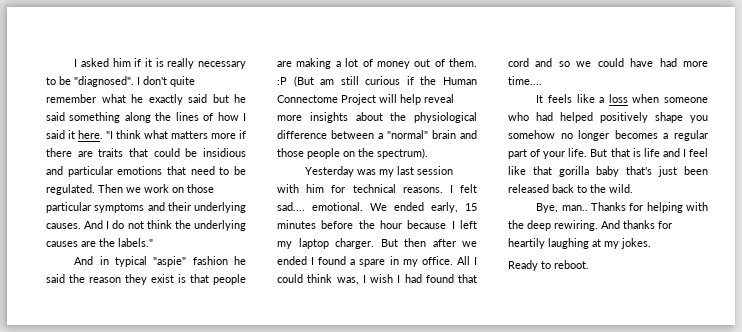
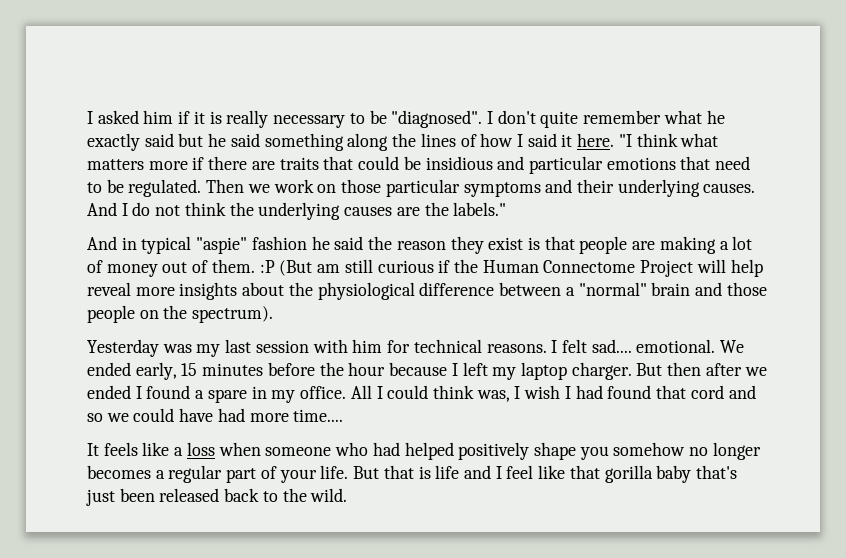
- Bye, man.. Thanks for helping with the deep rewiring. And thanks for heartily laughing at my jokes.
- Ready to reboot.

